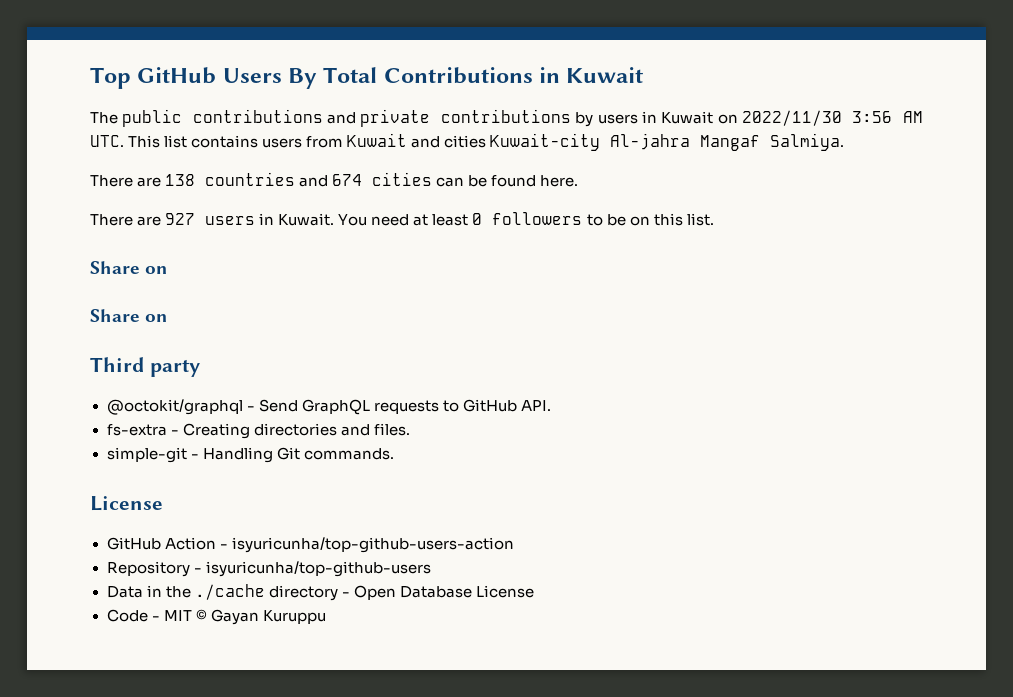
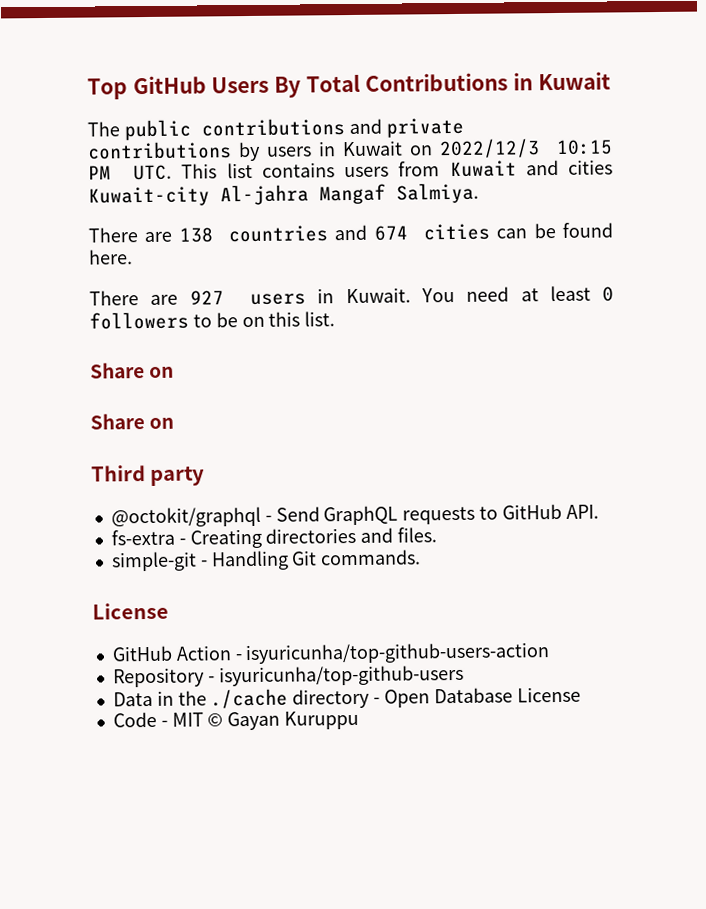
- The public contributions and private contributions by users in Kuwait on 2022/11/30 3:56 AM UTC. This list contains users from Kuwait and cities Kuwait-city Al-jahra Mangaf Salmiya.
+ The public contributions and private contributions by users in Kuwait on 2022/12/3 10:15 PM UTC. This list contains users from Kuwait and cities Kuwait-city Al-jahra Mangaf Salmiya.

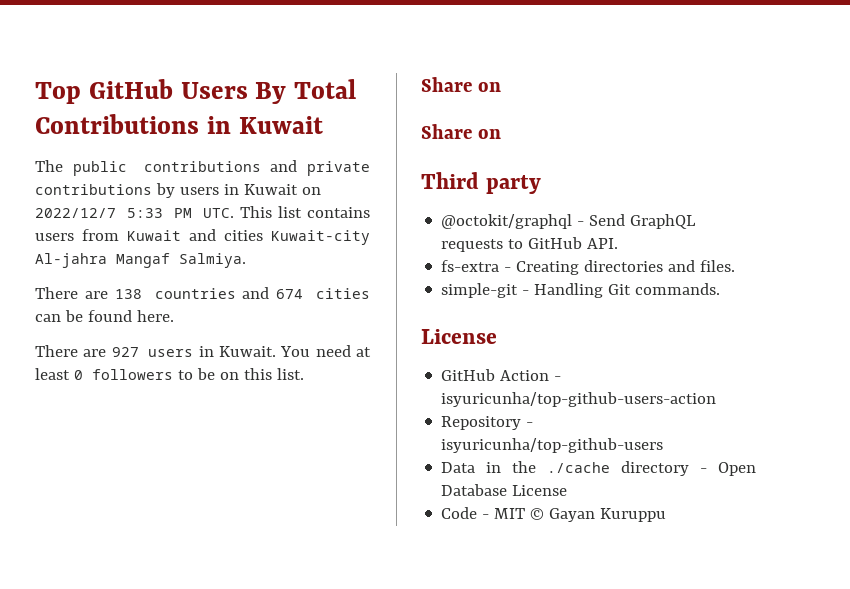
- The public contributions and private contributions by users in Kuwait on 2022/12/3 10:15 PM UTC. This list contains users from Kuwait and cities Kuwait-city Al-jahra Mangaf Salmiya.
+ The public contributions and private contributions by users in Kuwait on 2022/12/7 5:33 PM UTC. This list contains users from Kuwait and cities Kuwait-city Al-jahra Mangaf Salmiya.

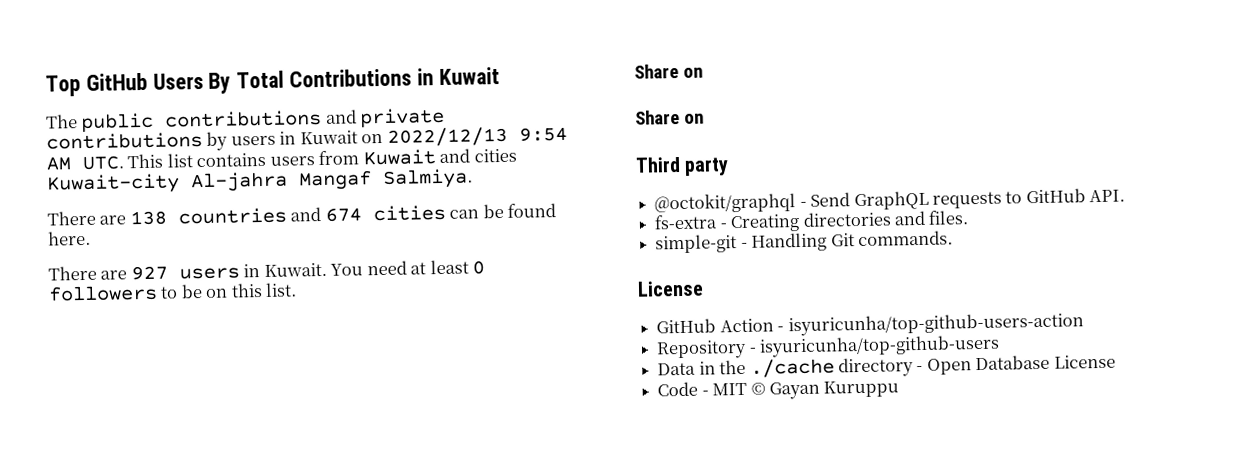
- The public contributions and private contributions by users in Kuwait on 2022/12/7 5:33 PM UTC. This list contains users from Kuwait and cities Kuwait-city Al-jahra Mangaf Salmiya.
+ The public contributions and private contributions by users in Kuwait on 2022/12/13 9:54 AM UTC. This list contains users from Kuwait and cities Kuwait-city Al-jahra Mangaf Salmiya.

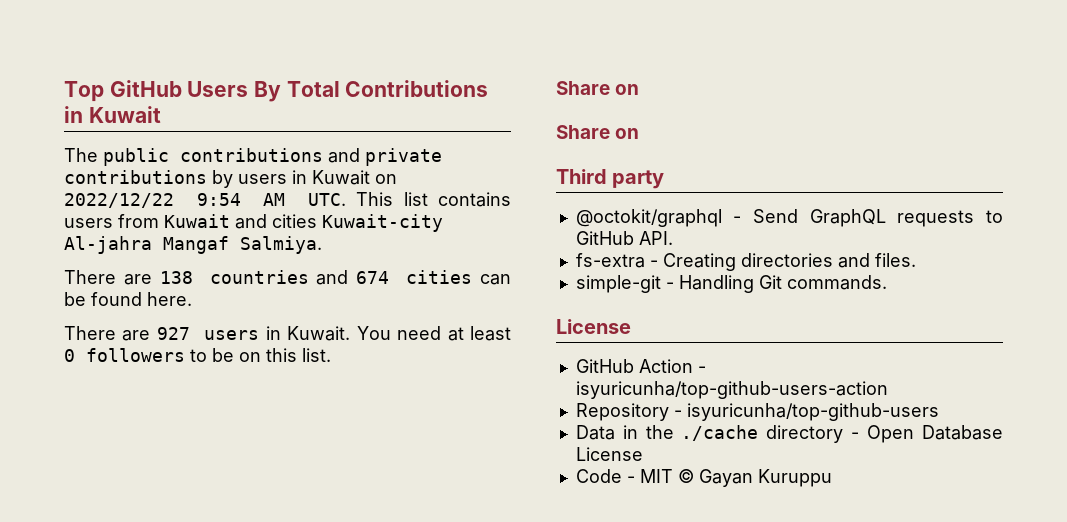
- The public contributions and private contributions by users in Kuwait on 2022/12/13 9:54 AM UTC. This list contains users from Kuwait and cities Kuwait-city Al-jahra Mangaf Salmiya.
+ The public contributions and private contributions by users in Kuwait on 2022/12/22 9:54 AM UTC. This list contains users from Kuwait and cities Kuwait-city Al-jahra Mangaf Salmiya.

